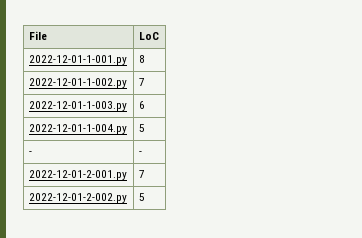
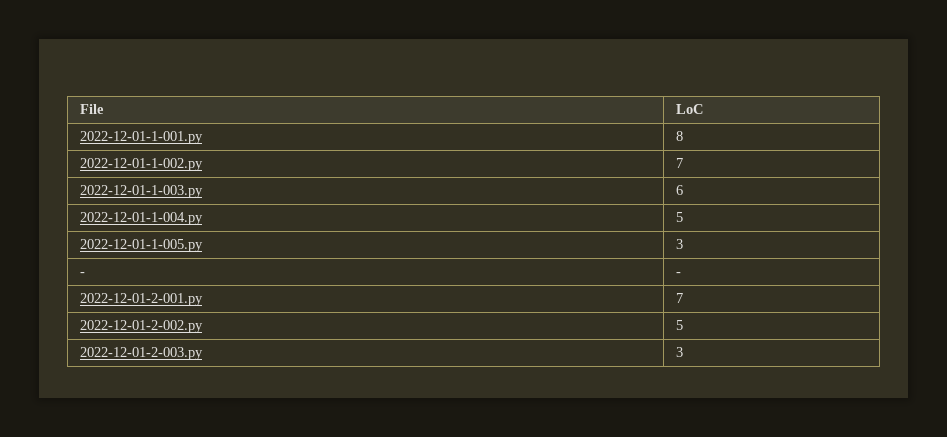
+ 2022-12-01-1-005.py | 3
+ 2022-12-01-2-003.py | 3

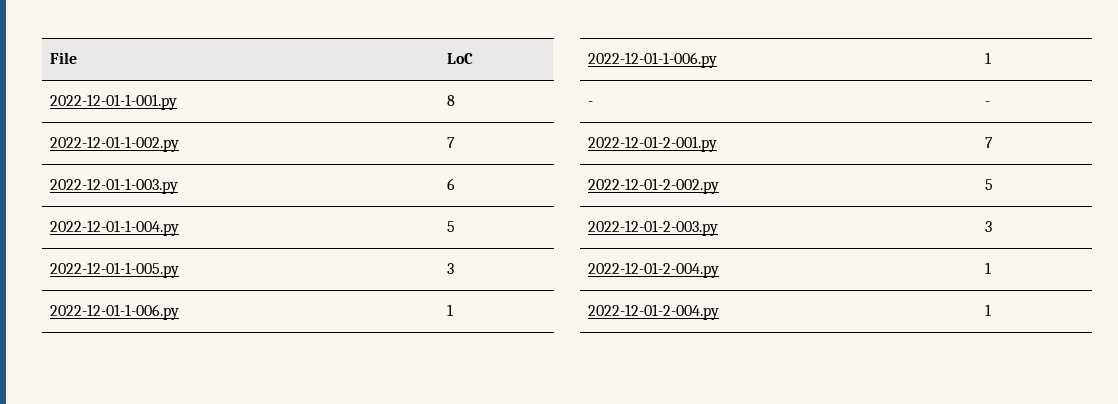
  2022-12-01-1-005.py | 3
+ 2022-12-01-1-006.py | 1
+ 2022-12-01-1-006.py | 1
  2022-12-01-2-003.py | 3
+ 2022-12-01-2-004.py | 1
+ 2022-12-01-2-004.py | 1

